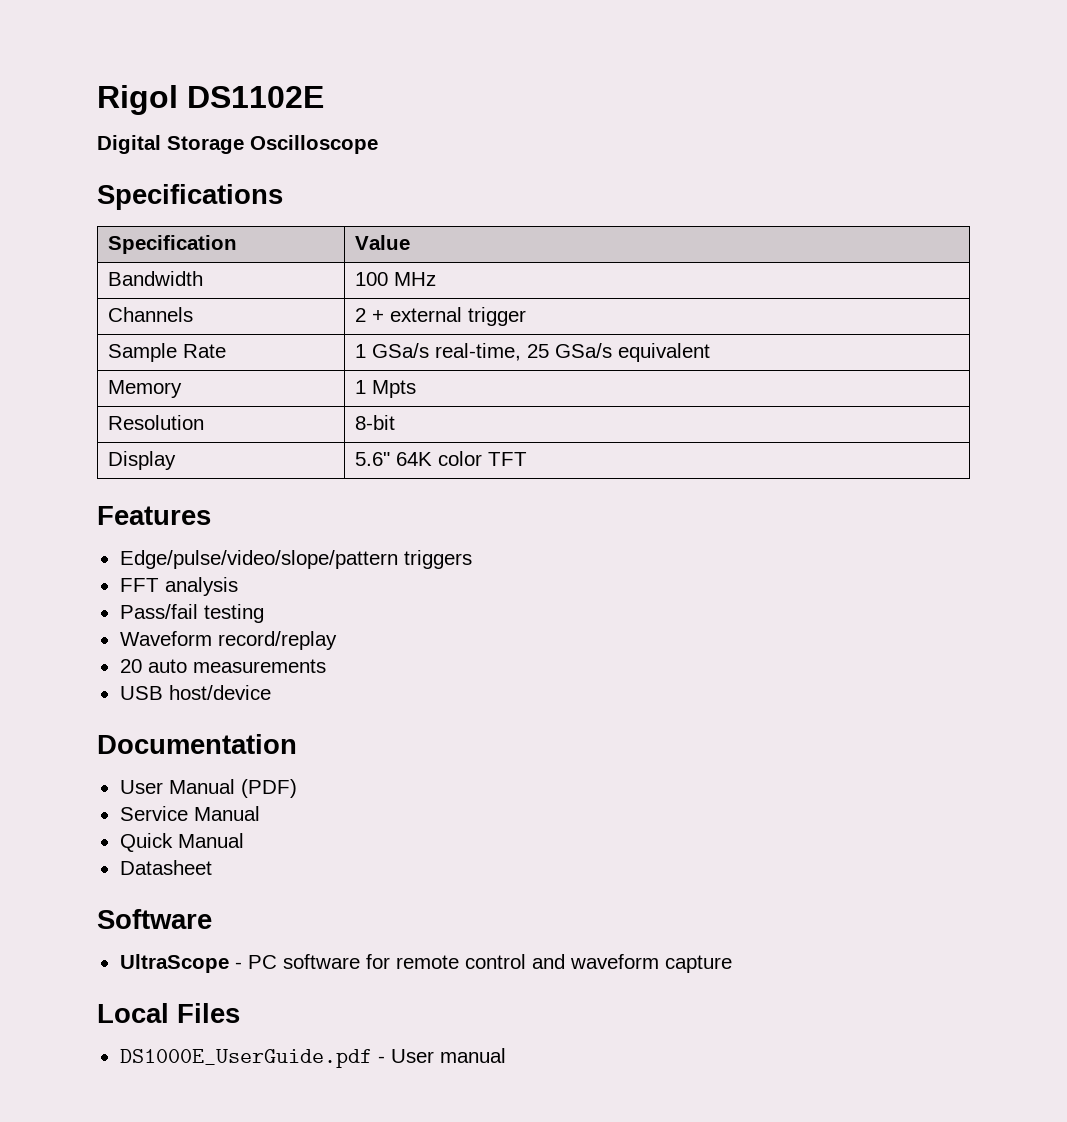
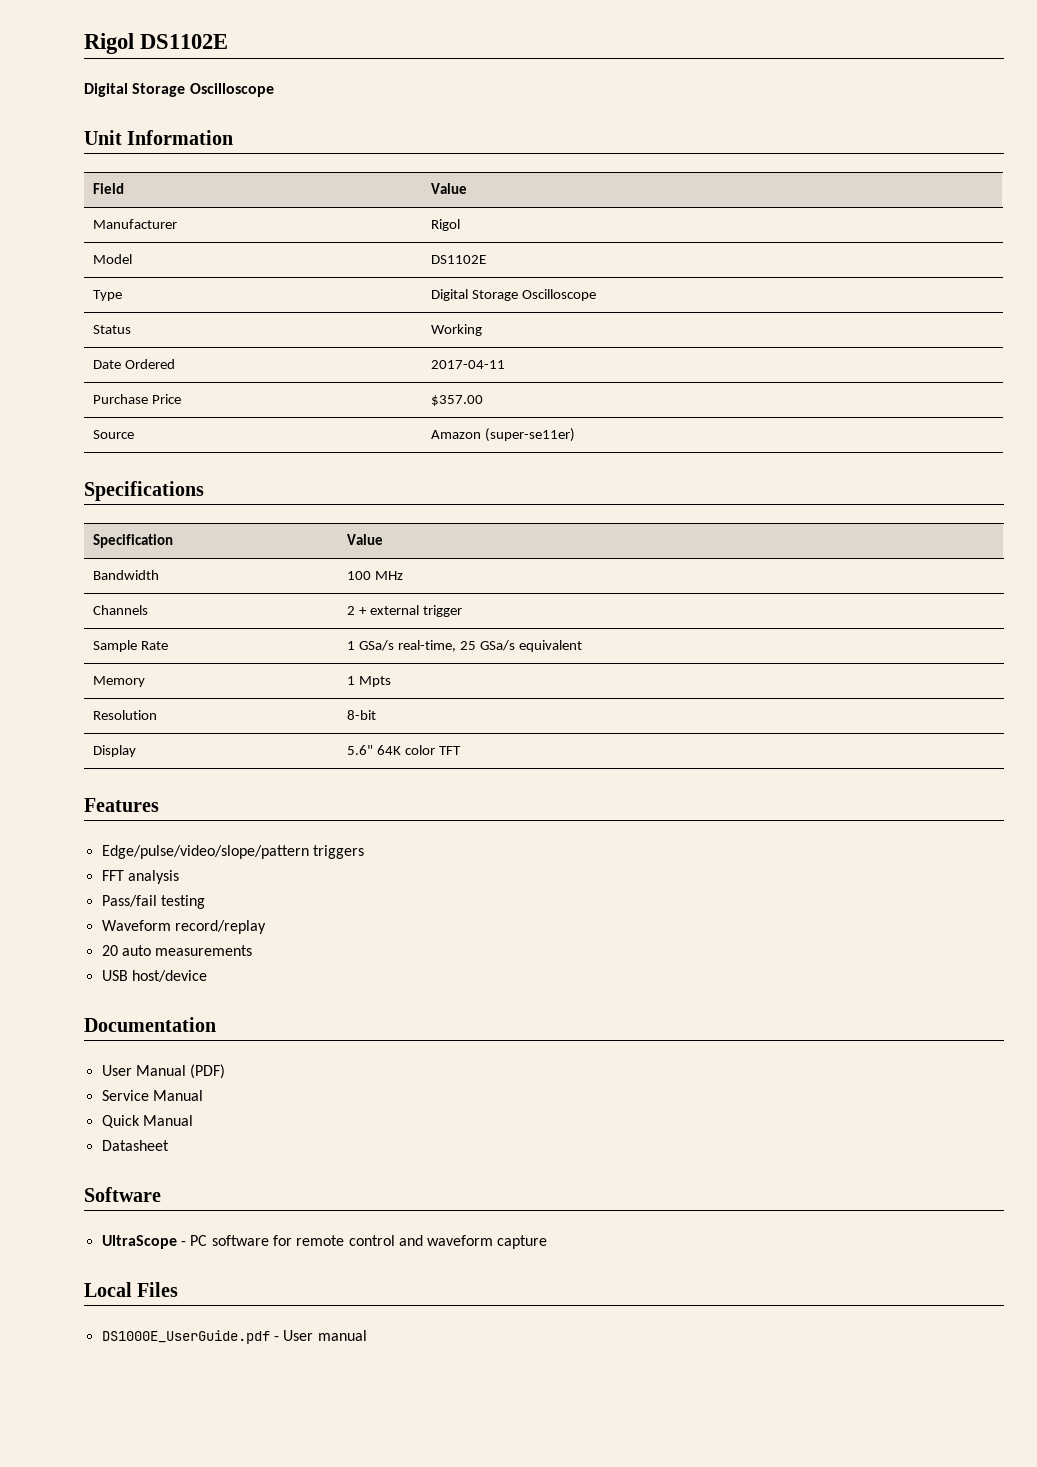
+ Unit Information
+ Field | Value
+ Manufacturer | Rigol
+ Model | DS1102E
+ Type | Digital Storage Oscilloscope
+ Status | Working
+ Date Ordered | 2017-04-11
+ Purchase Price | $357.00
+ Source | Amazon (super-se11er)

